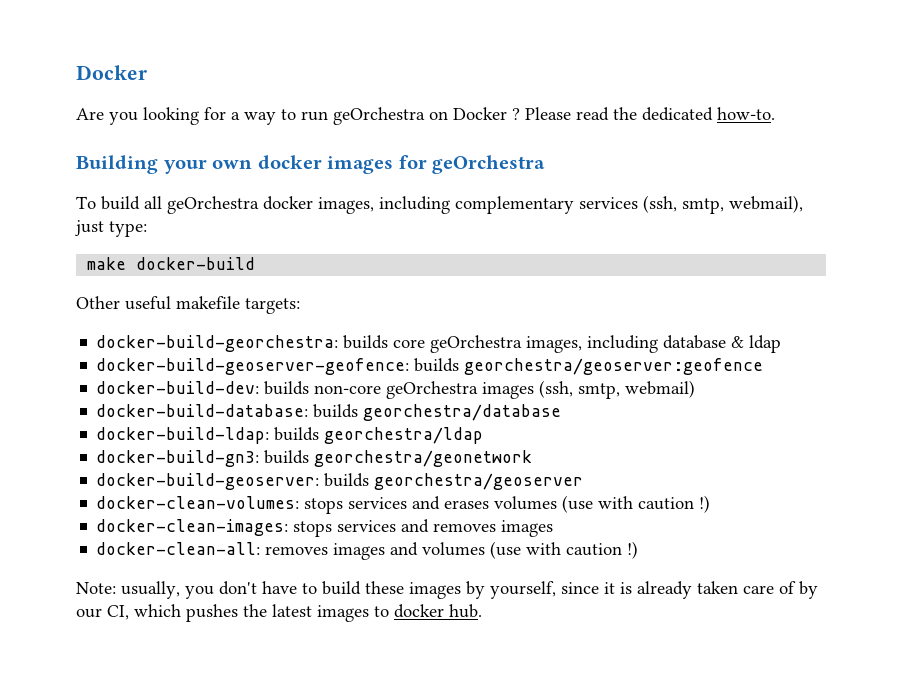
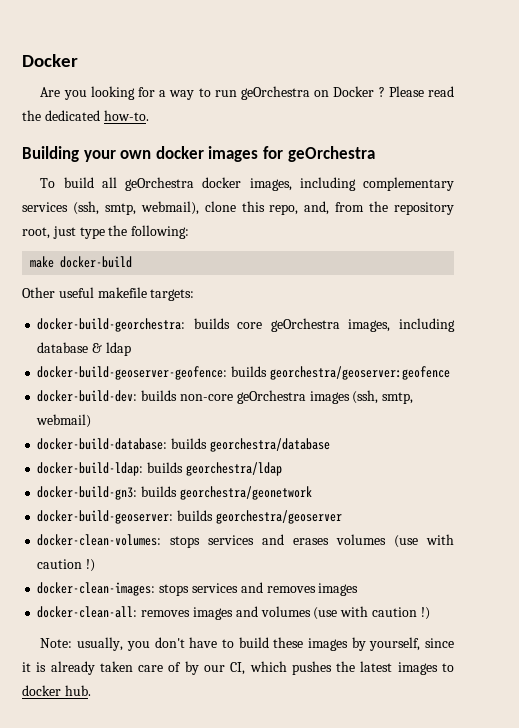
- To build all geOrchestra docker images, including complementary services (ssh, smtp, webmail), just type:
+ To build all geOrchestra docker images, including complementary services (ssh, smtp, webmail), clone this repo, and, from the repository root, just type the following:

